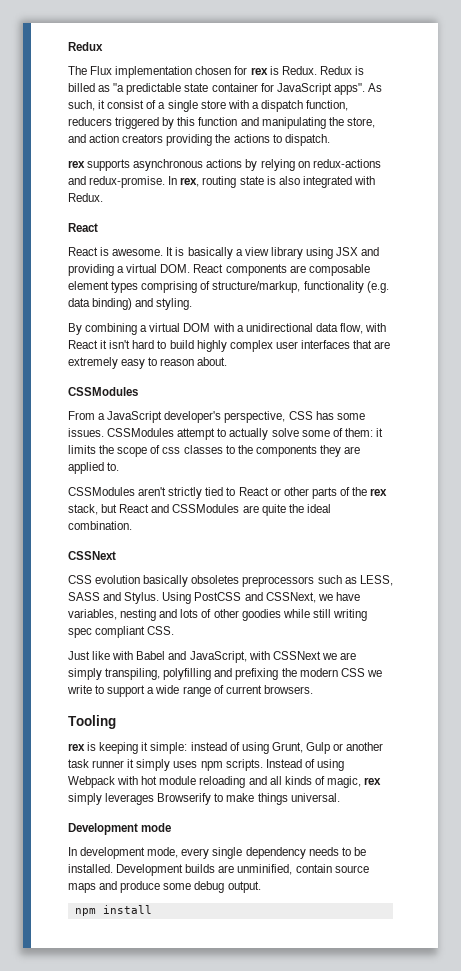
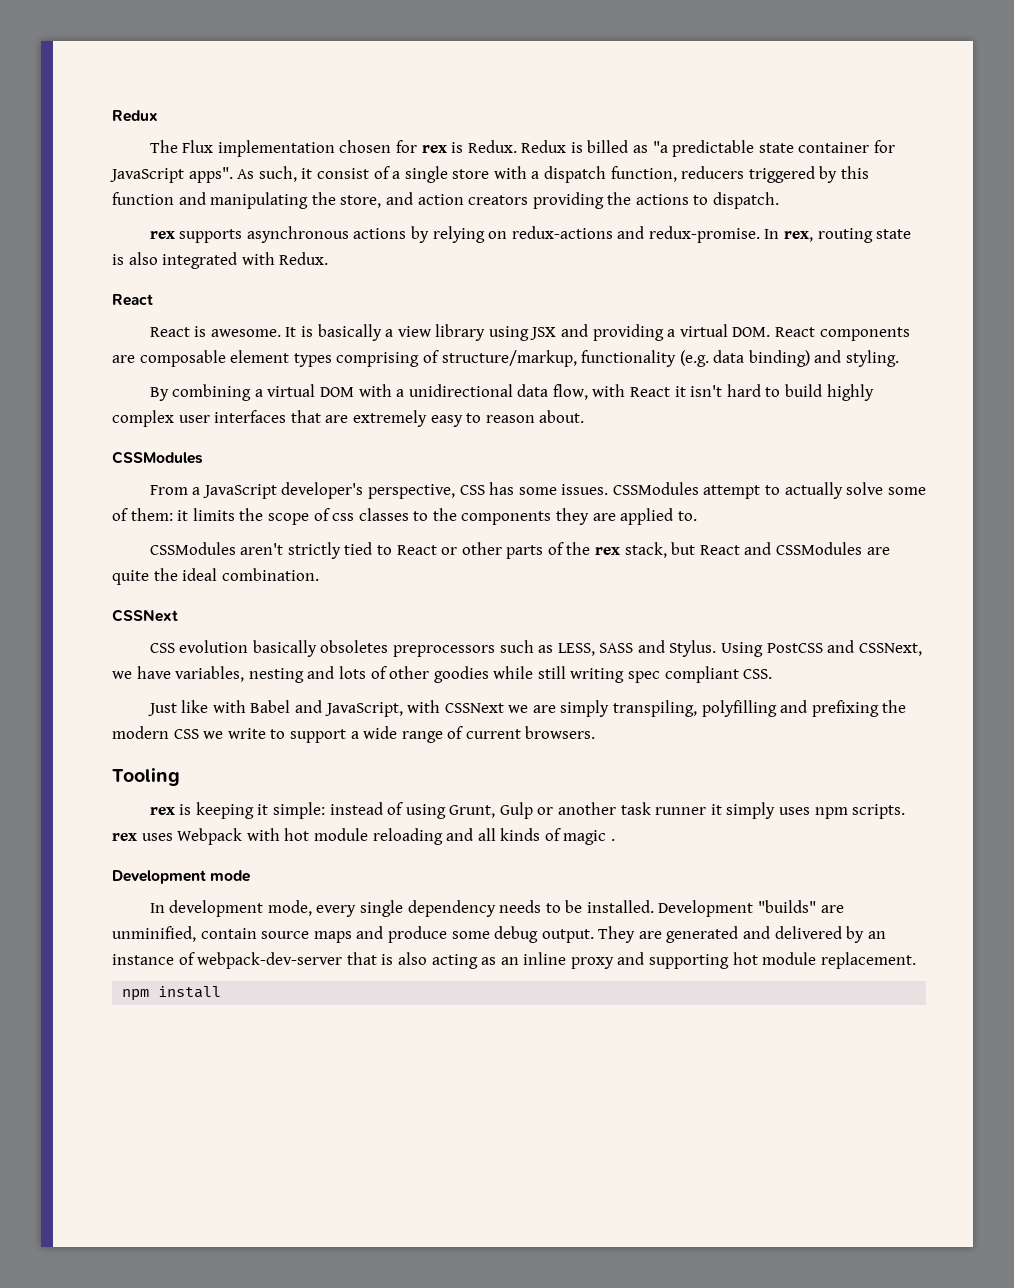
- rex is keeping it simple: instead of using Grunt, Gulp or another task runner it simply uses npm scripts. Instead of using Webpack with hot module reloading and all kinds of magic, rex simply leverages Browserify to make things universal.
+ rex is keeping it simple: instead of using Grunt, Gulp or another task runner it simply uses npm scripts. rex uses Webpack with hot module reloading and all kinds of magic .
- Development builds are unminified, contain source maps and produce some debug output.
+ Development "builds" are unminified, contain source maps and produce some debug output. They are generated and delivered by an instance of webpack-dev-server that is also acting as an inline proxy and supporting hot module replacement.

